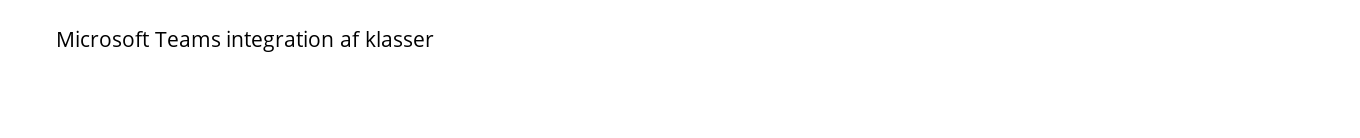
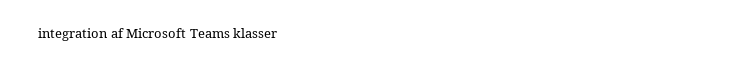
- Microsoft Teams integration af klasser
+ integration af Microsoft Teams klasser

